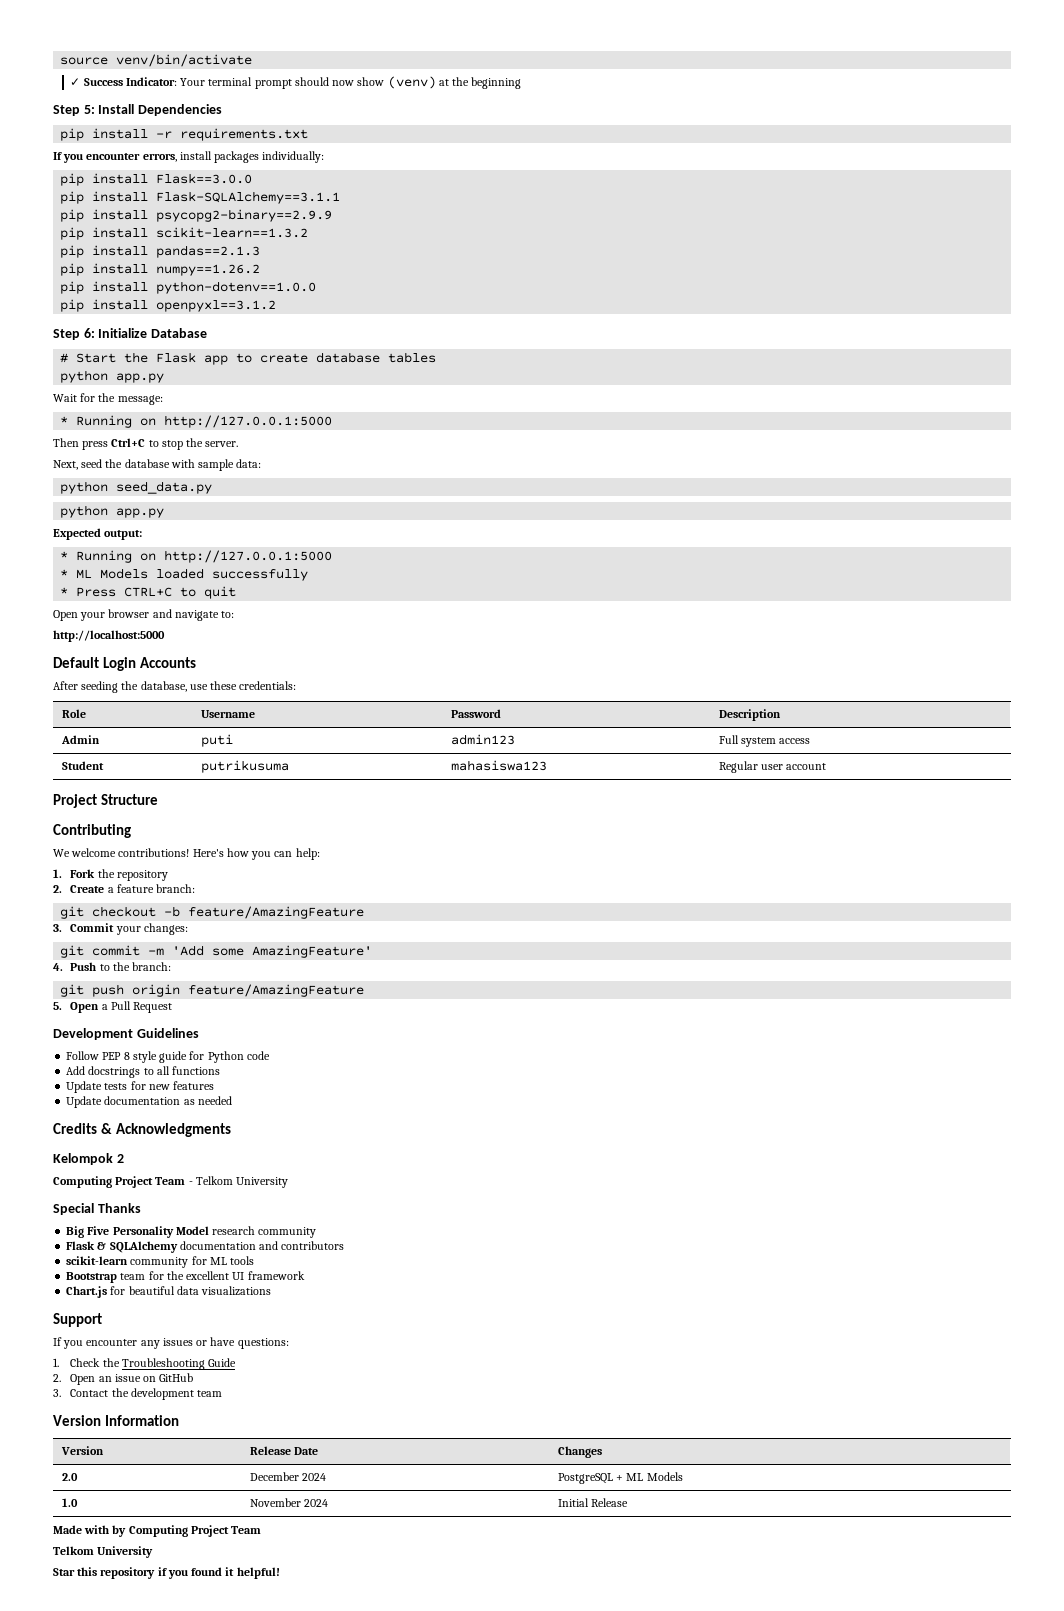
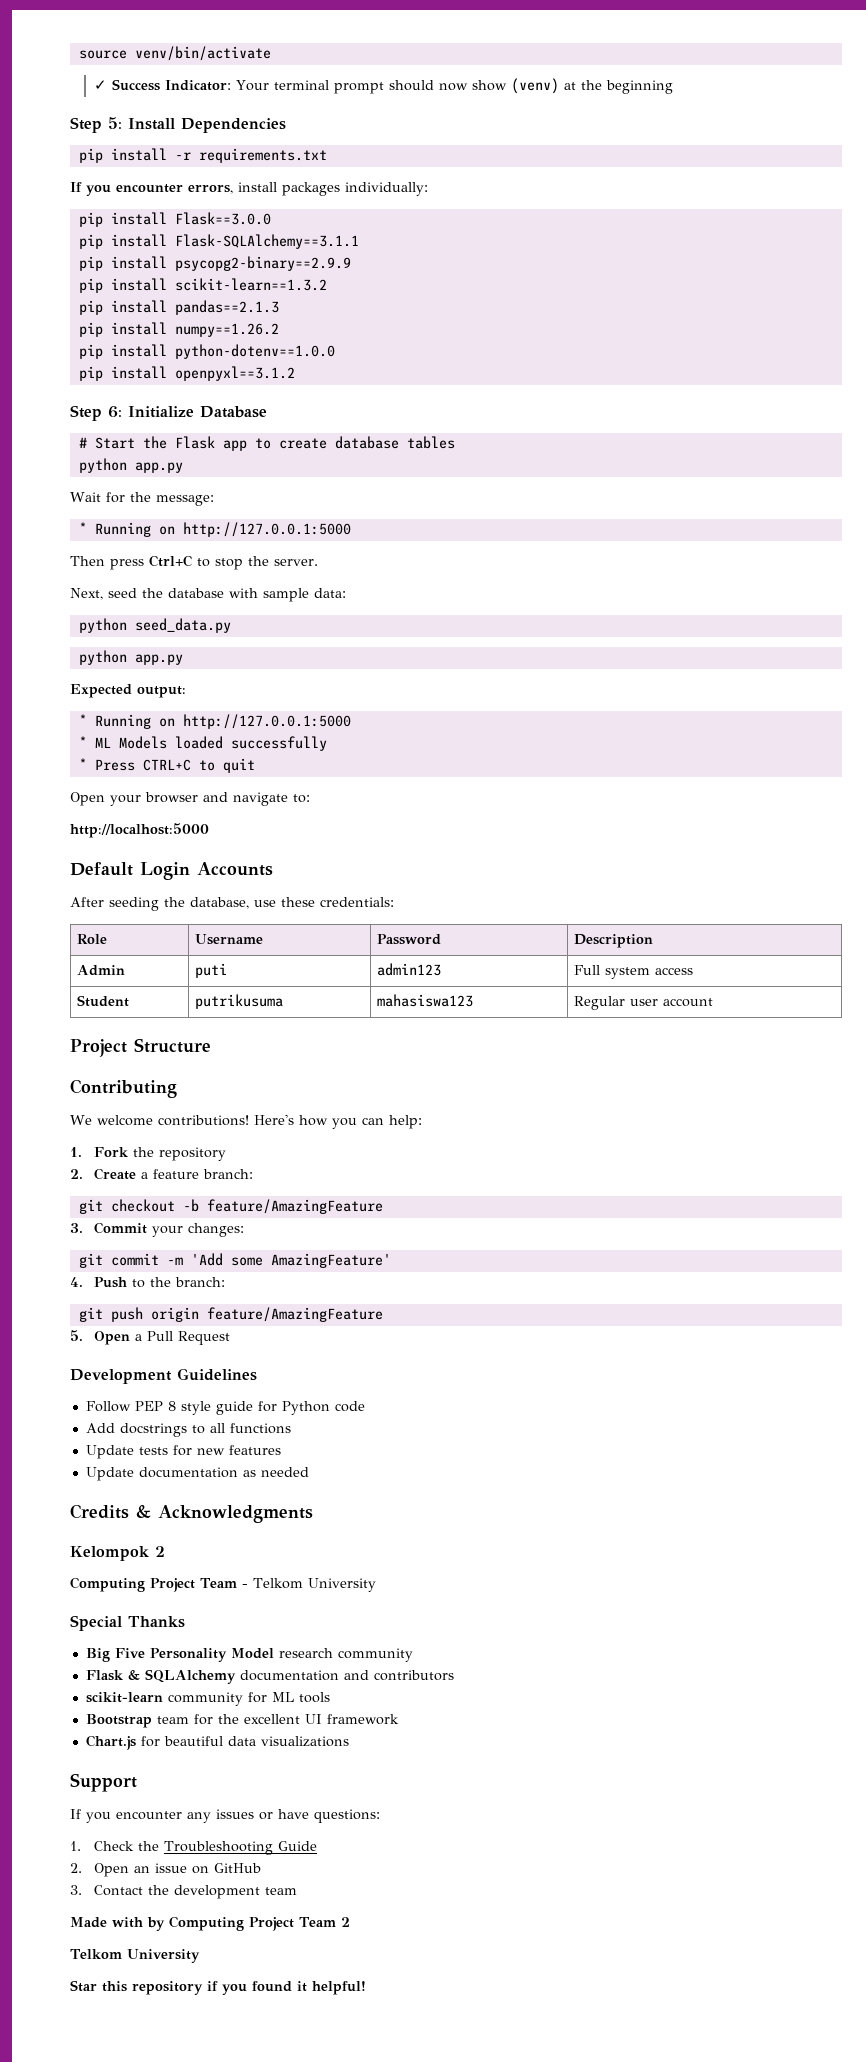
- Version Information
- Version | Release Date | Changes
- 2.0 | December 2024 | PostgreSQL + ML Models
- 1.0 | November 2024 | Initial Release
- Made with by Computing Project Team
+ Made with by Computing Project Team 2

